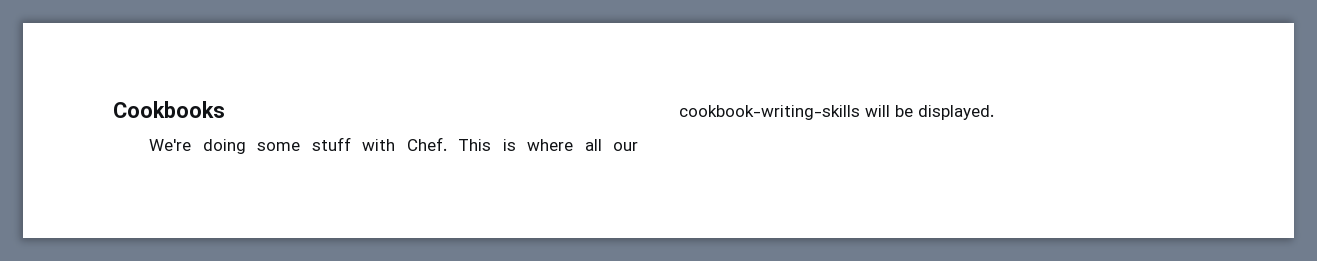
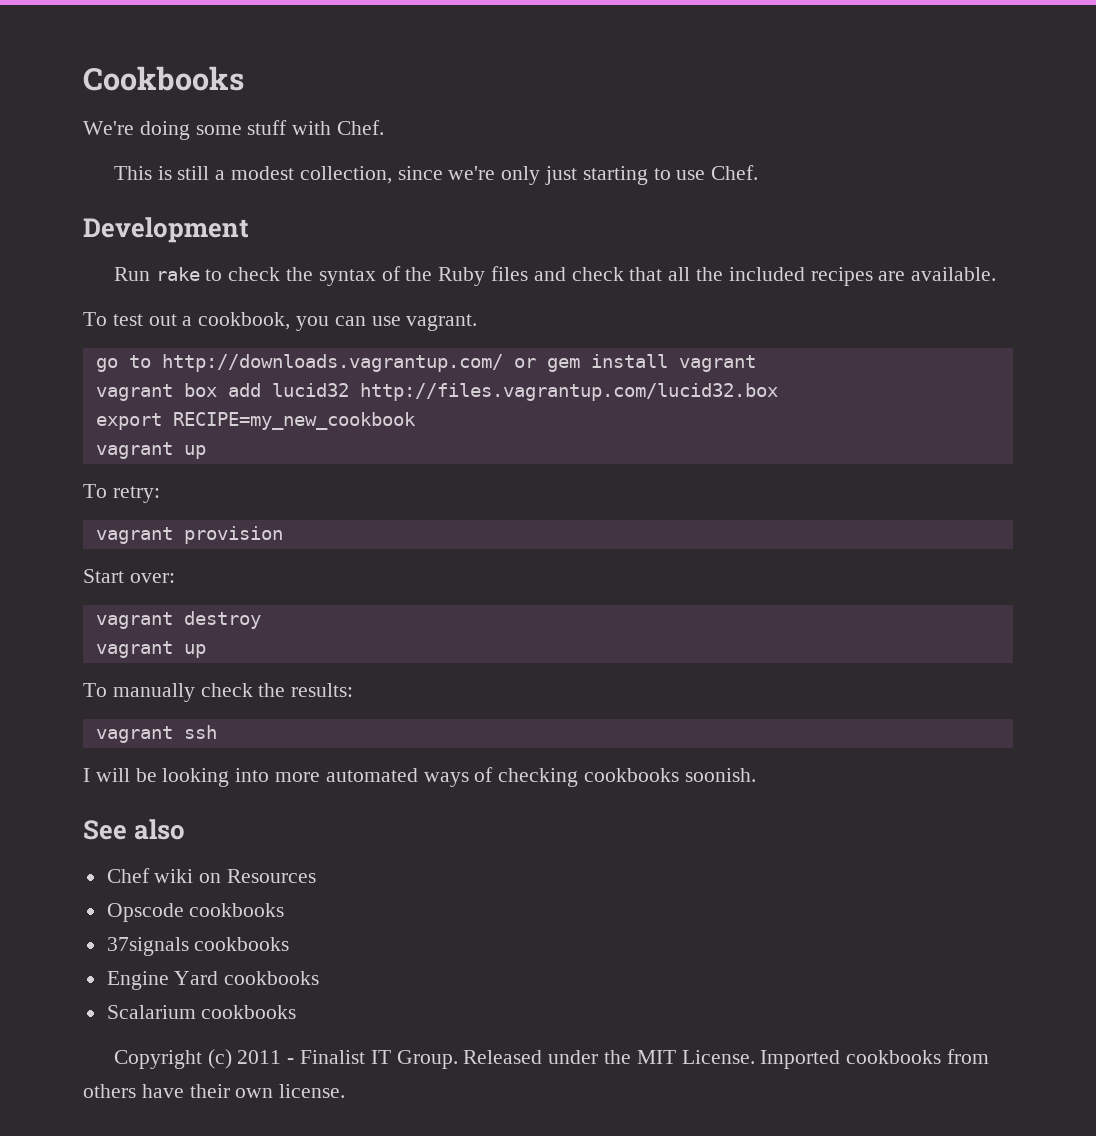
- We're doing some stuff with Chef. This is where all our cookbook-writing-skills will be displayed.
+ We're doing some stuff with Chef.
+ This is still a modest collection, since we're only just starting to use Chef.
+ Development
+ Run rake to check the syntax of the Ruby files and check that all the included recipes are available.
+ To test out a cookbook, you can use vagrant.
+ go to http://downloads.vagrantup.com/ or gem install vagrant
+ vagrant box add lucid32 http://files.vagrantup.com/lucid32.box
+ export RECIPE=my_new_cookbook
+ vagrant up
+ To retry:
+ vagrant provision
+ Start over:
+ vagrant destroy
+ vagrant up
+ To manually check the results:
+ vagrant ssh
+ I will be looking into more automated ways of checking cookbooks soonish.
+ See also
+ Chef wiki on Resources
+ Opscode cookbooks
+ 37signals cookbooks
+ Engine Yard cookbooks
+ Scalarium cookbooks
+ Copyright (c) 2011 - Finalist IT Group. Released under the MIT License. Imported cookbooks from others have their own license.

